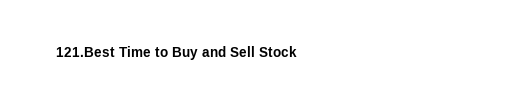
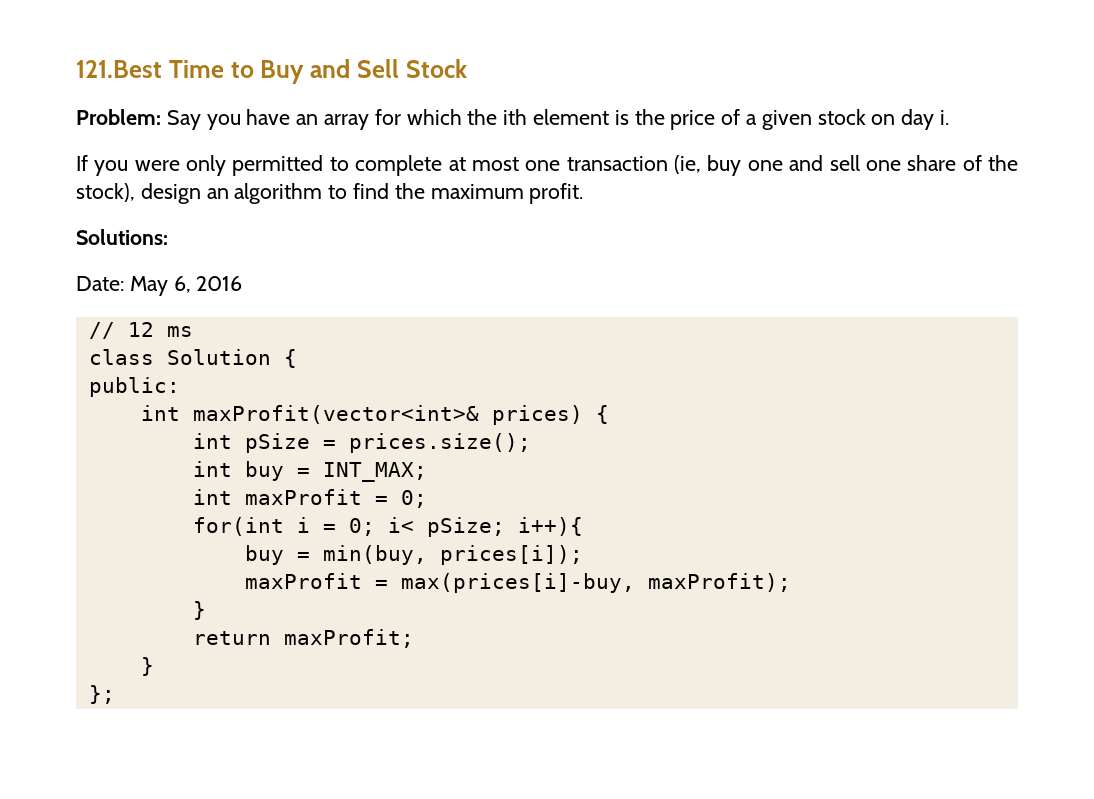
+ Problem: Say you have an array for which the ith element is the price of a given stock on day i.
+ If you were only permitted to complete at most one transaction (ie, buy one and sell one share of the stock), design an algorithm to find the maximum profit.
+ Solutions:
+ Date: May 6, 2016
+ // 12 ms
+ class Solution {
+ public:
+ int maxProfit(vector<int>& prices) {
+ int pSize = prices.size();
+ int buy = INT_MAX;
+ int maxProfit = 0;
+ for(int i = 0; i< pSize; i++){
+ buy = min(buy, prices[i]);
+ maxProfit = max(prices[i]-buy, maxProfit);
+ }
+ return maxProfit;
+ }
+ };

